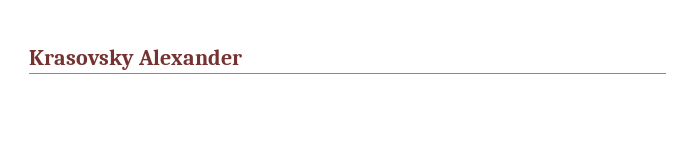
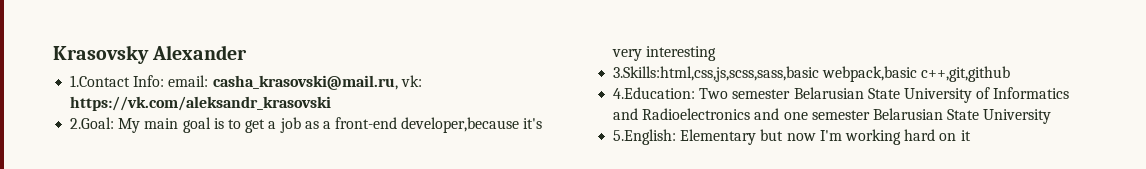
+ 1.Contact Info: email: casha_krasovski@mail.ru, vk: https://vk.com/aleksandr_krasovski
+ 2.Goal: My main goal is to get a job as a front-end developer,because it's very interesting
+ 3.Skills:html,css,js,scss,sass,basic webpack,basic c++,git,github
+ 4.Education: Two semester Belarusian State University of Informatics and Radioelectronics and one semester Belarusian State University
+ 5.English: Elementary but now I'm working hard on it

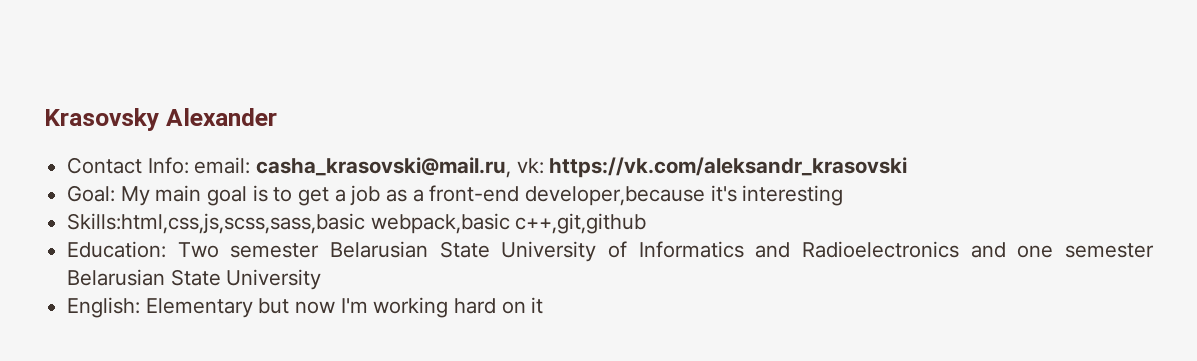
- 1.Contact Info: email: casha_krasovski@mail.ru, vk: https://vk.com/aleksandr_krasovski
+ Contact Info: email: casha_krasovski@mail.ru, vk: https://vk.com/aleksandr_krasovski
- 2.Goal: My main goal is to get a job as a front-end developer,because it's very interesting
+ Goal: My main goal is to get a job as a front-end developer,because it's interesting
- 3.Skills:html,css,js,scss,sass,basic webpack,basic c++,git,github
+ Skills:html,css,js,scss,sass,basic webpack,basic c++,git,github
- 4.Education: Two semester Belarusian State University of Informatics and Radioelectronics and one semester Belarusian State University
+ Education: Two semester Belarusian State University of Informatics and Radioelectronics and one semester Belarusian State University
- 5.English: Elementary but now I'm working hard on it
+ English: Elementary but now I'm working hard on it

